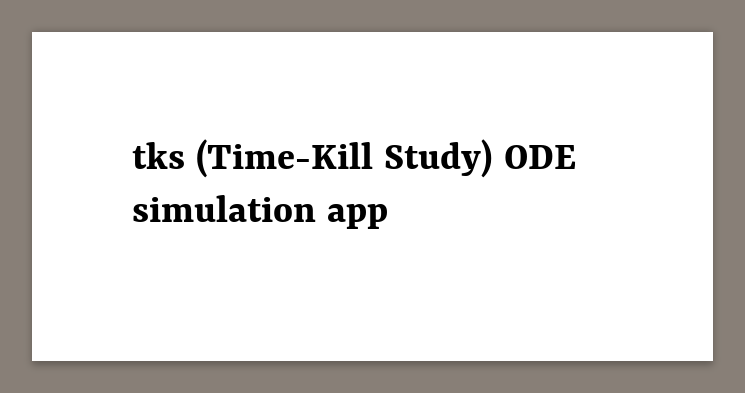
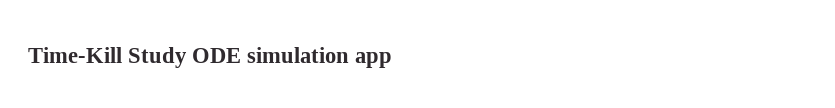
- tks (Time-Kill Study) ODE simulation app
+ Time-Kill Study ODE simulation app

